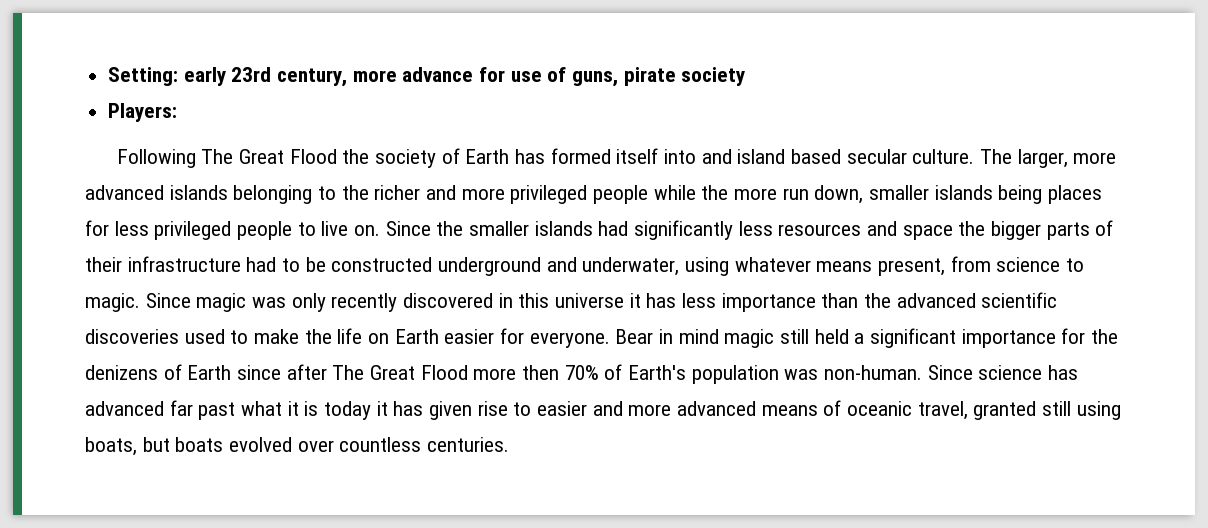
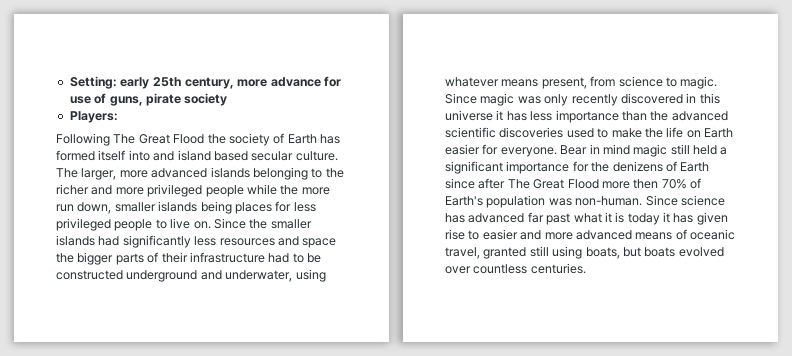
- Setting: early 23rd century, more advance for use of guns, pirate society
+ Setting: early 25th century, more advance for use of guns, pirate society

